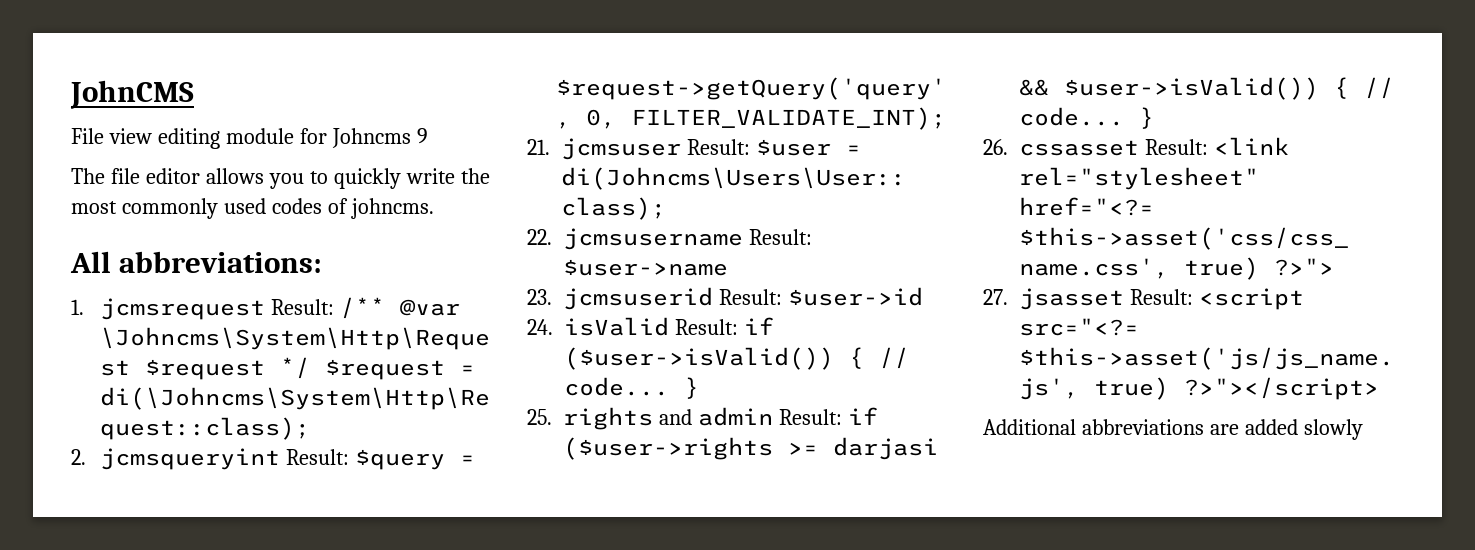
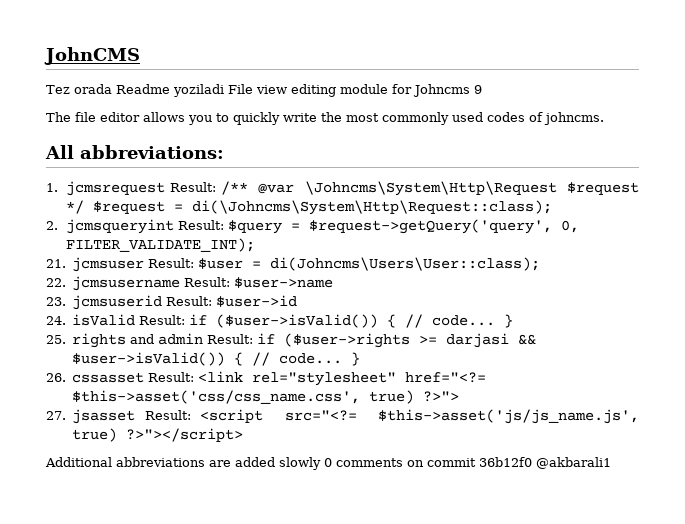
- File view editing module for Johncms 9
+ Tez orada Readme yoziladi File view editing module for Johncms 9
- Additional abbreviations are added slowly
+ Additional abbreviations are added slowly 0 comments on commit 36b12f0 @akbarali1

